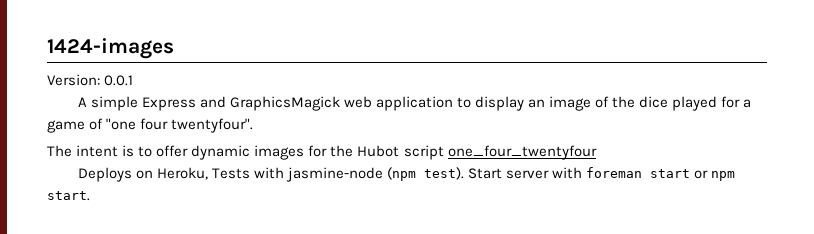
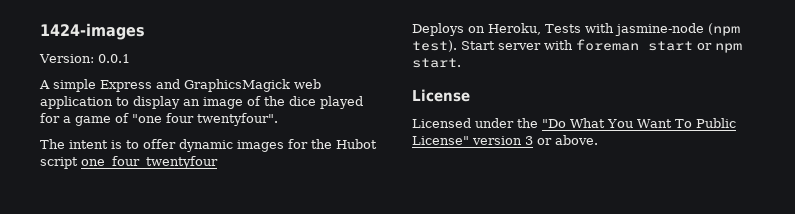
+ License
+ Licensed under the "Do What You Want To Public License" version 3 or above.

